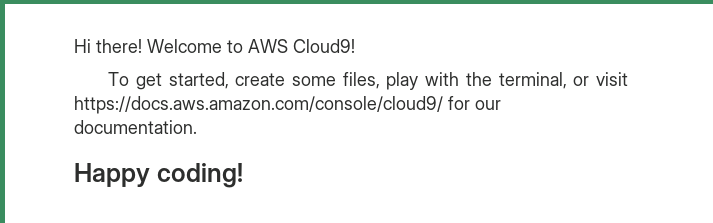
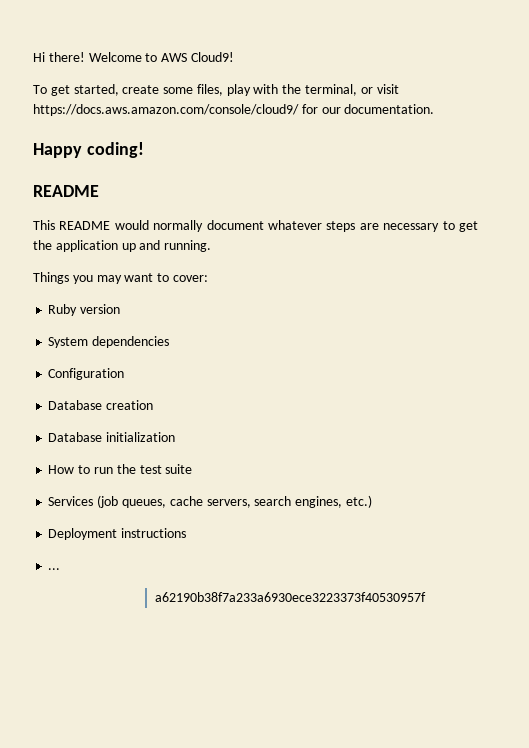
  Happy coding!
+ README
+ This README would normally document whatever steps are necessary to get the application up and running.
+ Things you may want to cover:
+ Ruby version
+ System dependencies
+ Configuration
+ Database creation
+ Database initialization
+ How to run the test suite
+ Services (job queues, cache servers, search engines, etc.)
+ Deployment instructions
+ ...
+ a62190b38f7a233a6930ece3223373f40530957f

